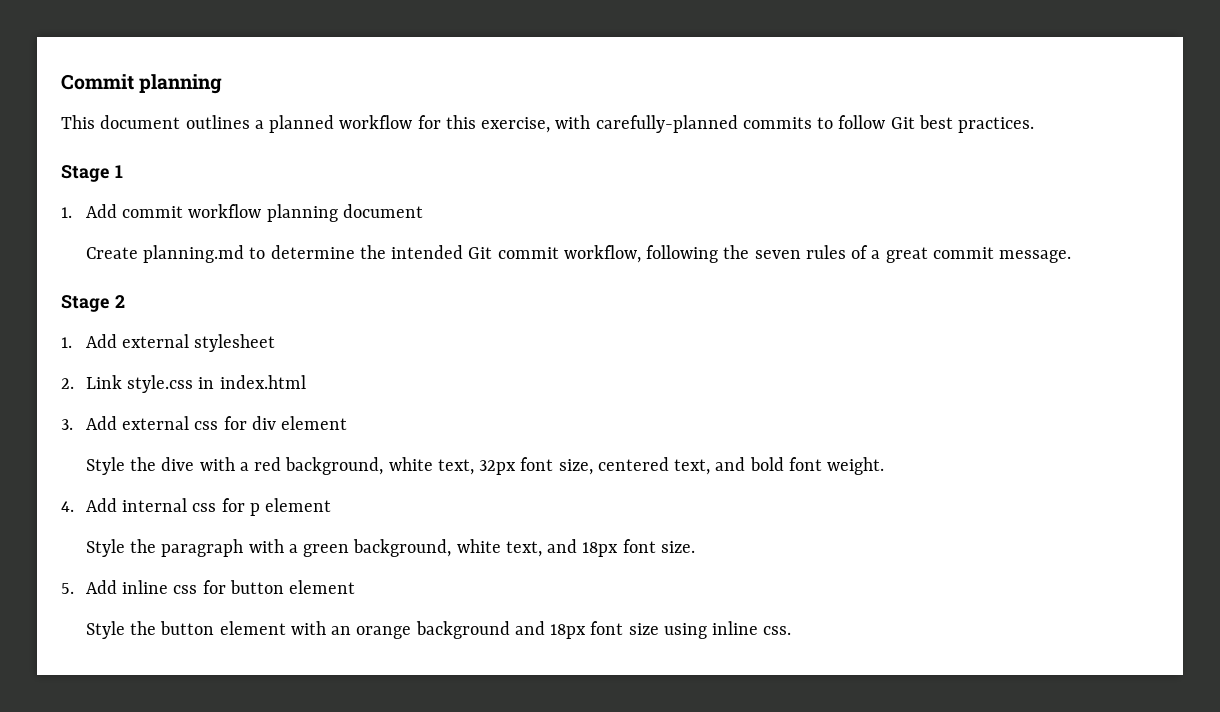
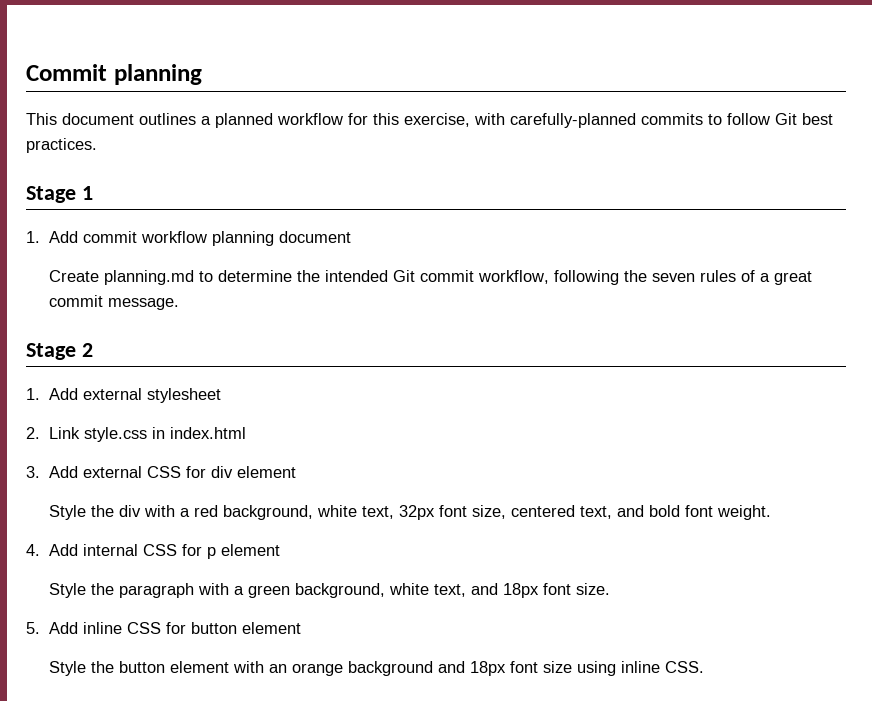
- 3. Add external css for div element
+ 3. Add external CSS for div element
- Style the dive with a red background, white text, 32px font size, centered text, and bold font weight.
+ Style the div with a red background, white text, 32px font size, centered text, and bold font weight.
- 4. Add internal css for p element
+ 4. Add internal CSS for p element
- 5. Add inline css for button element
+ 5. Add inline CSS for button element
- Style the button element with an orange background and 18px font size using inline css.
+ Style the button element with an orange background and 18px font size using inline CSS.

